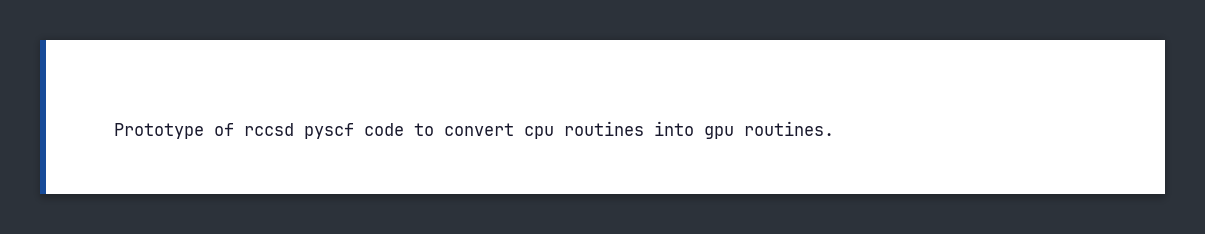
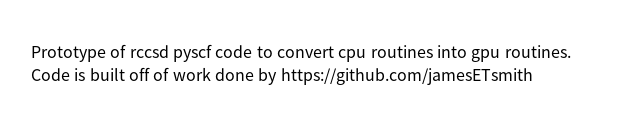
+ Code is built off of work done by https://github.com/jamesETsmith

